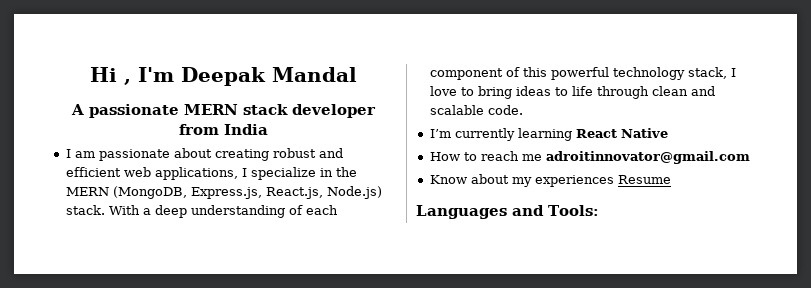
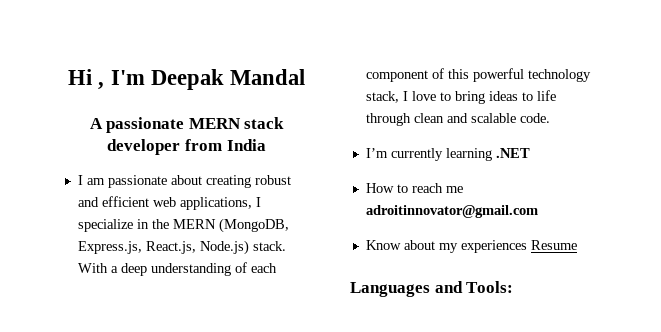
- I’m currently learning React Native
+ I’m currently learning .NET

